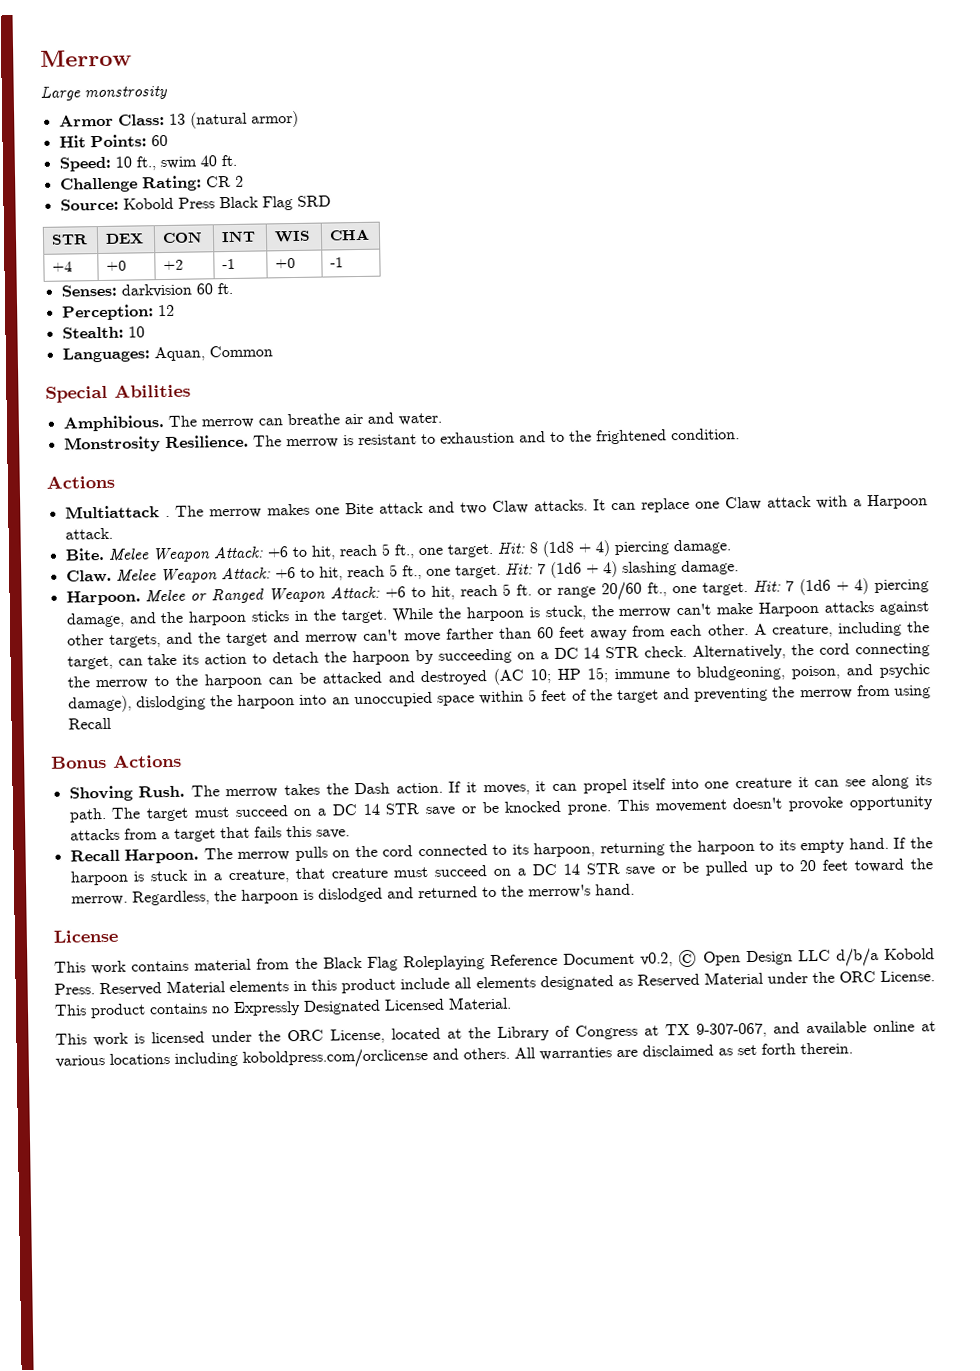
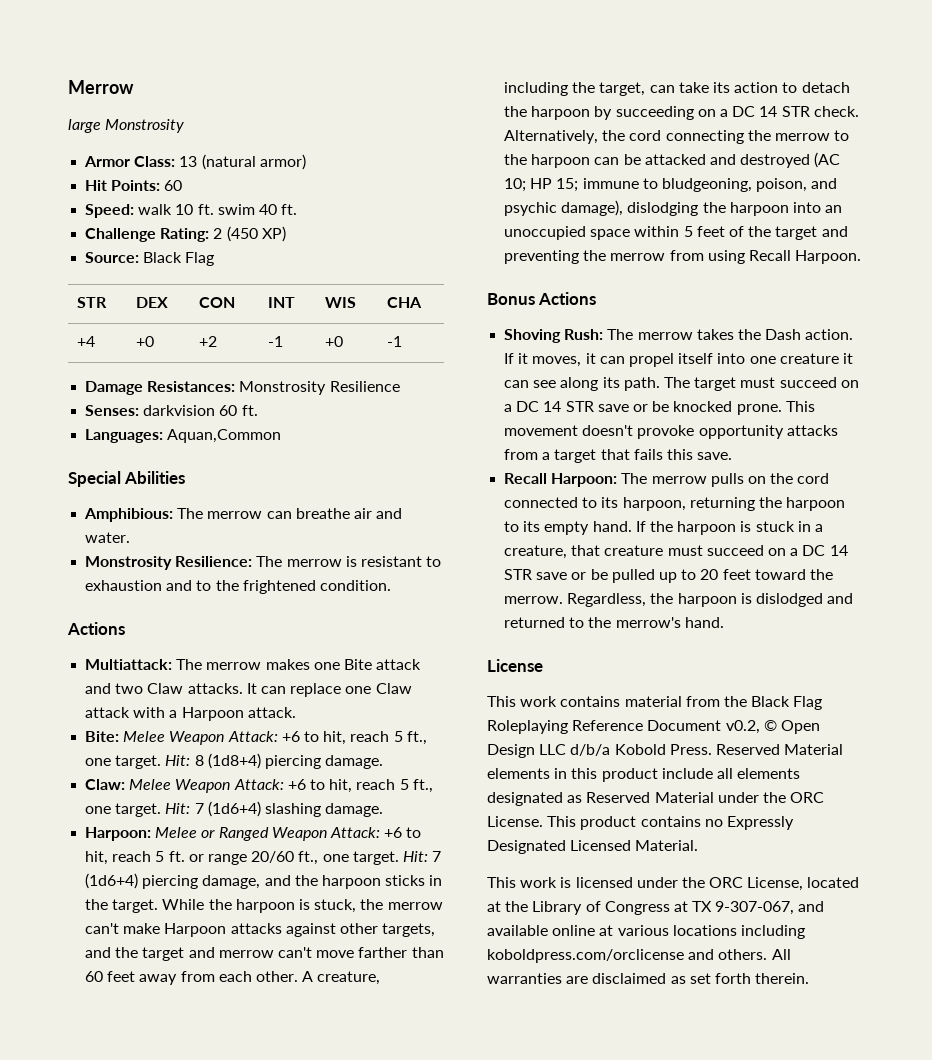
- Large monstrosity
+ large Monstrosity
- Speed: 10 ft., swim 40 ft.
+ Speed: walk 10 ft. swim 40 ft.
- Challenge Rating: CR 2
+ Challenge Rating: 2 (450 XP)
- Source: Kobold Press Black Flag SRD
+ Source: Black Flag
+ Damage Resistances: Monstrosity Resilience
- Perception: 12
- Stealth: 10
- Languages: Aquan, Common
+ Languages: Aquan,Common
- Amphibious. The merrow can breathe air and water.
+ Amphibious: The merrow can breathe air and water.
- Monstrosity Resilience. The merrow is resistant to exhaustion and to the frightened condition.
+ Monstrosity Resilience: The merrow is resistant to exhaustion and to the frightened condition.
- Multiattack . The merrow makes one Bite attack and two Claw attacks.
+ Multiattack: The merrow makes one Bite attack and two Claw attacks.
- Bite. Melee Weapon Attack: +6 to hit, reach 5 ft., one target.
+ Bite: Melee Weapon Attack: +6 to hit, reach 5 ft., one target.
- Hit: 8 (1d8 + 4) piercing damage.
+ Hit: 8 (1d8+4) piercing damage.
- Claw. Melee Weapon Attack: +6 to hit, reach 5 ft., one target.
+ Claw: Melee Weapon Attack: +6 to hit, reach 5 ft., one target.
- Hit: 7 (1d6 + 4) slashing damage.
+ Hit: 7 (1d6+4) slashing damage.
- Harpoon. Melee or Ranged Weapon Attack: +6 to hit, reach 5 ft. or range 20/60 ft., one target.
+ Harpoon: Melee or Ranged Weapon Attack: +6 to hit, reach 5 ft. or range 20/60 ft., one target.
- Hit: 7 (1d6 + 4) piercing damage, and the harpoon sticks in the target.
+ Hit: 7 (1d6+4) piercing damage, and the harpoon sticks in the target.
- Alternatively, the cord connecting the merrow to the harpoon can be attacked and destroyed (AC 10; HP 15; immune to bludgeoning, poison, and psychic damage), dislodging the harpoon into an unoccupied space within 5 feet of the target and preventing the merrow from using Recall
+ Alternatively, the cord connecting the merrow to the harpoon can be attacked and destroyed (AC 10; HP 15; immune to bludgeoning, poison, and psychic damage), dislodging the harpoon into an unoccupied space within 5 feet of the target and preventing the merrow from using Recall Harpoon.
- Shoving Rush. The merrow takes the Dash action.
+ Shoving Rush: The merrow takes the Dash action.
- Recall Harpoon. The merrow pulls on the cord connected to its harpoon, returning the harpoon to its empty hand.
+ Recall Harpoon: The merrow pulls on the cord connected to its harpoon, returning the harpoon to its empty hand.

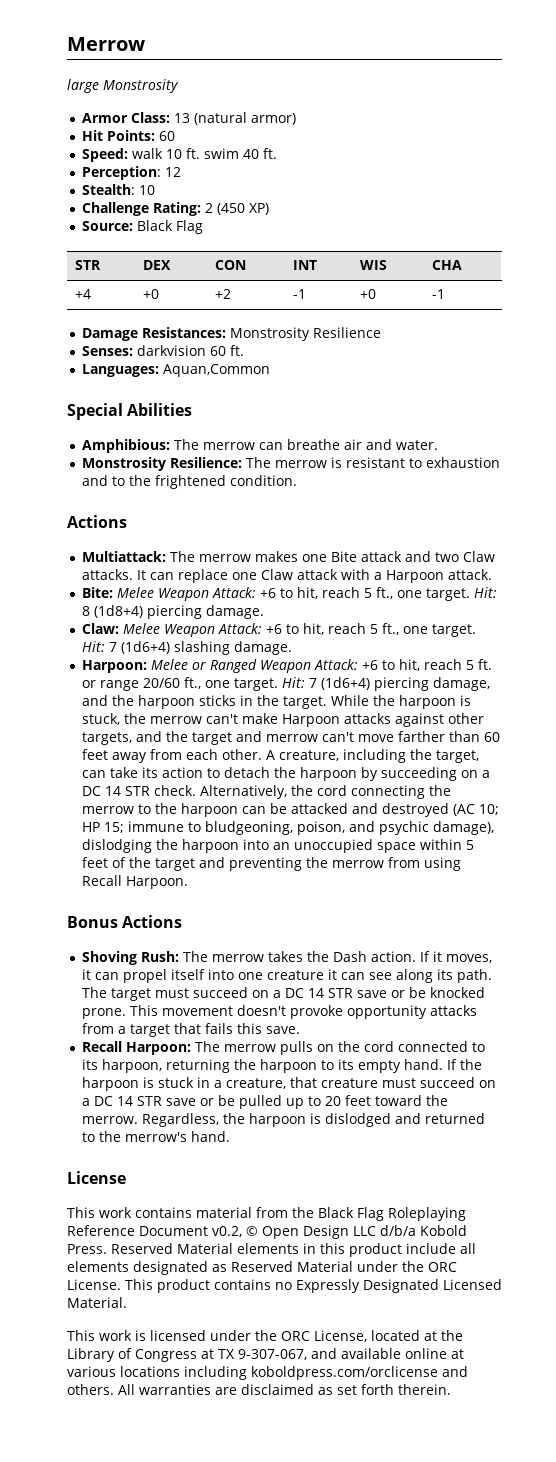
+ Perception: 12
+ Stealth: 10

